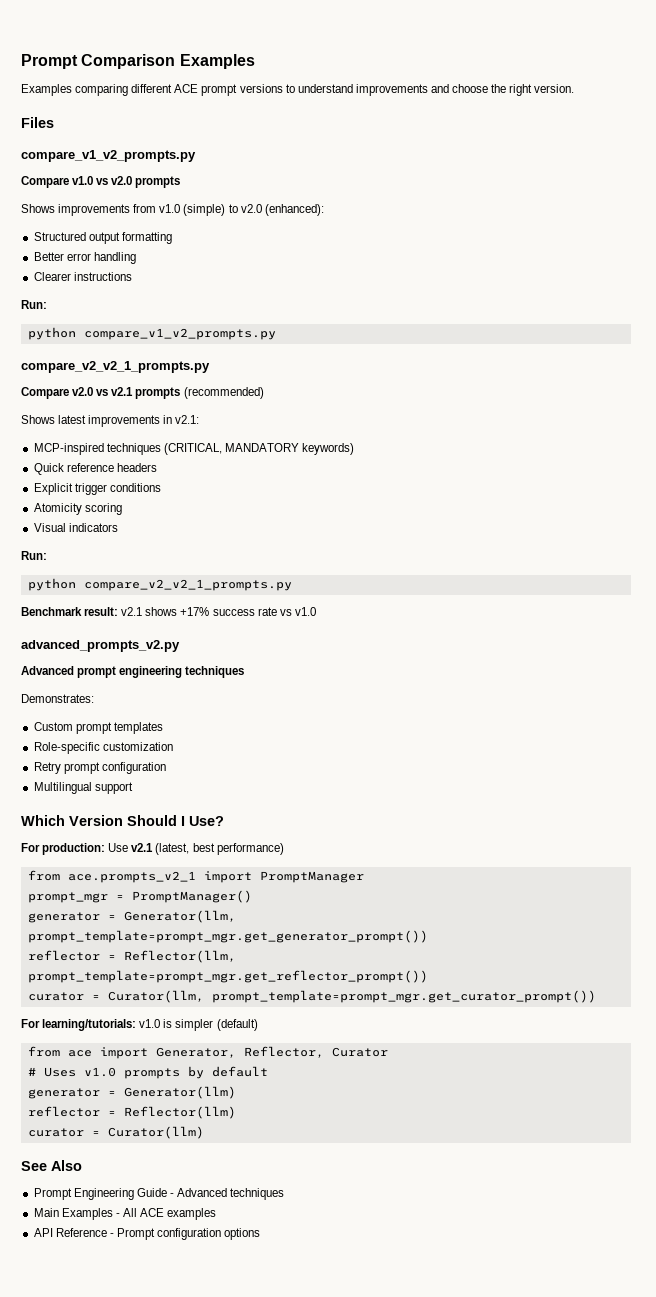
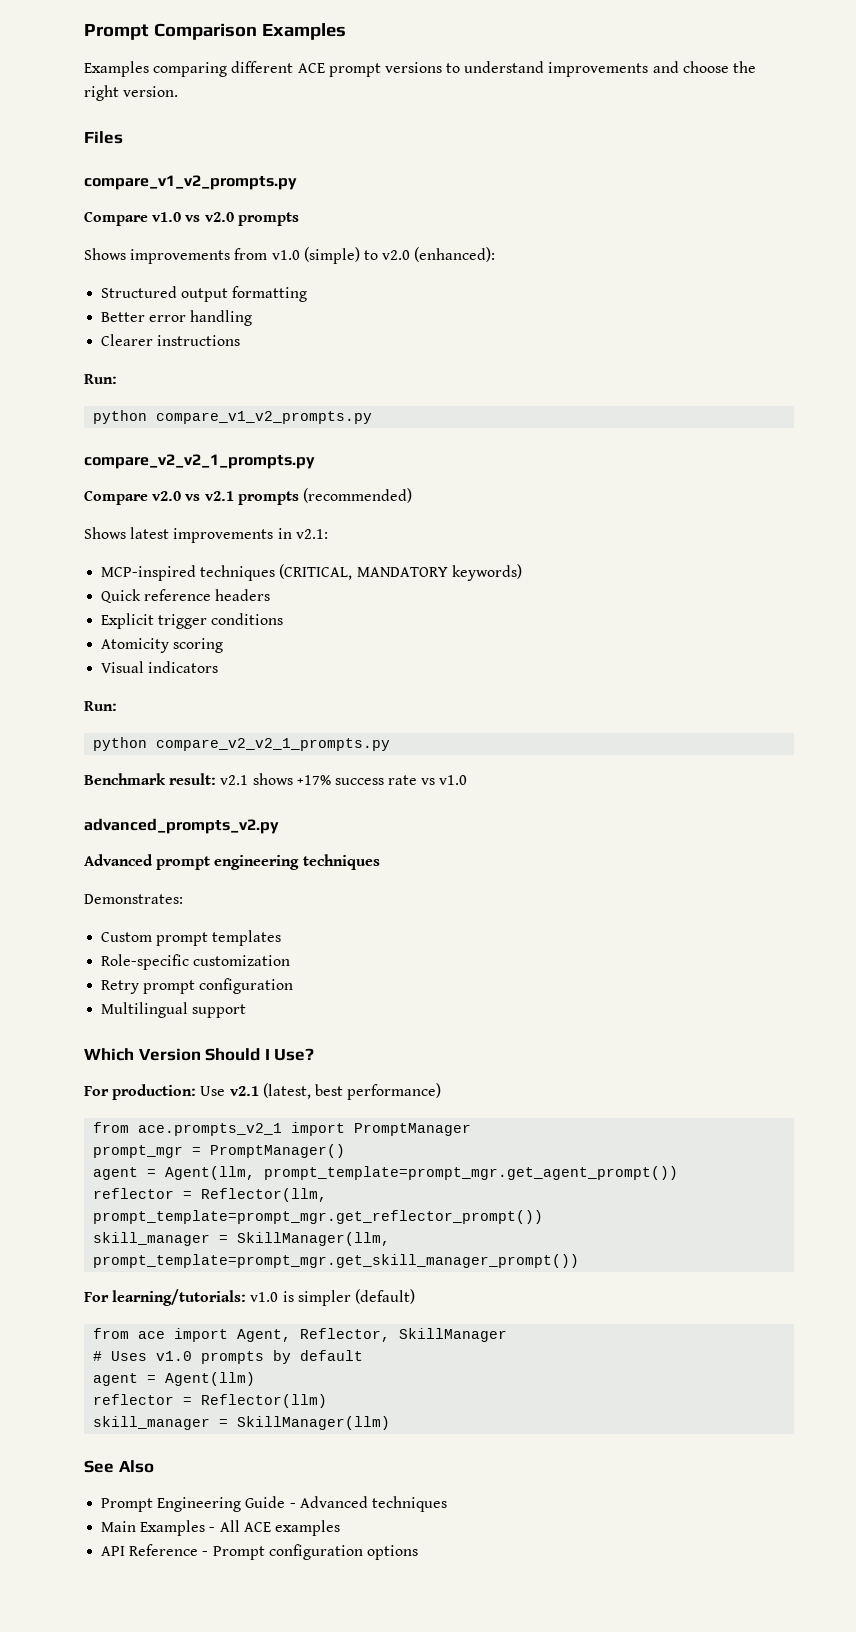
- generator = Generator(llm, prompt_template=prompt_mgr.get_generator_prompt())
+ agent = Agent(llm, prompt_template=prompt_mgr.get_agent_prompt())
- curator = Curator(llm, prompt_template=prompt_mgr.get_curator_prompt())
+ skill_manager = SkillManager(llm, prompt_template=prompt_mgr.get_skill_manager_prompt())
- from ace import Generator, Reflector, Curator
+ from ace import Agent, Reflector, SkillManager
- generator = Generator(llm)
+ agent = Agent(llm)
- curator = Curator(llm)
+ skill_manager = SkillManager(llm)

